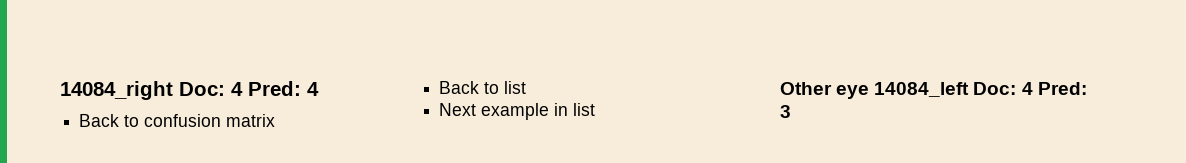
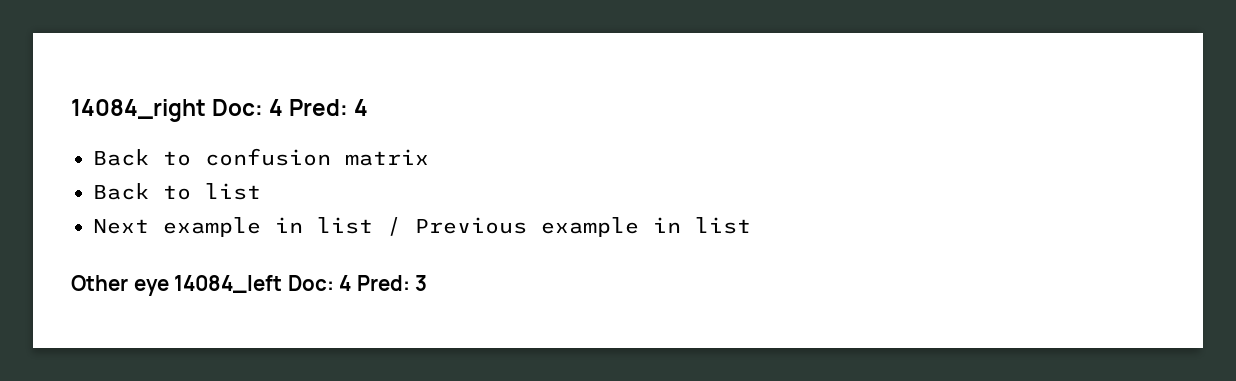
- Next example in list
+ Next example in list / Previous example in list

